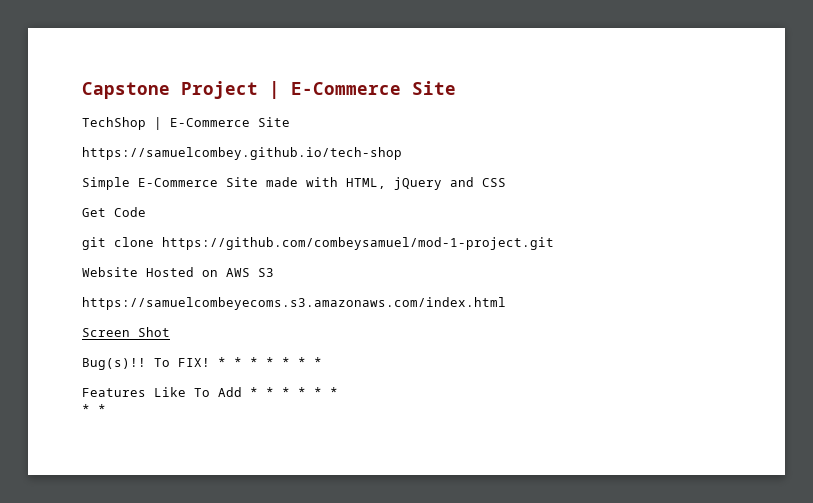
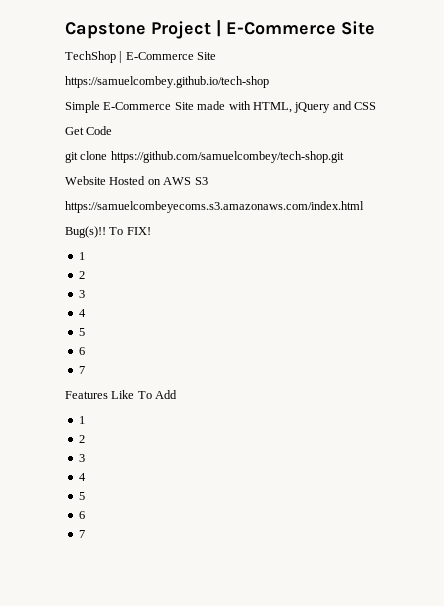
- git clone https://github.com/combeysamuel/mod-1-project.git
+ git clone https://github.com/samuelcombey/tech-shop.git
- Screen Shot
- To FIX! * * * * * * *
- Features Like To Add * * * * * *
- * *
+ To FIX!
+ 1
+ 2
+ 3
+ 4
+ 5
+ 6
+ 7
+ Features Like To Add
+ 1
+ 2
+ 3
+ 4
+ 5
+ 6
+ 7

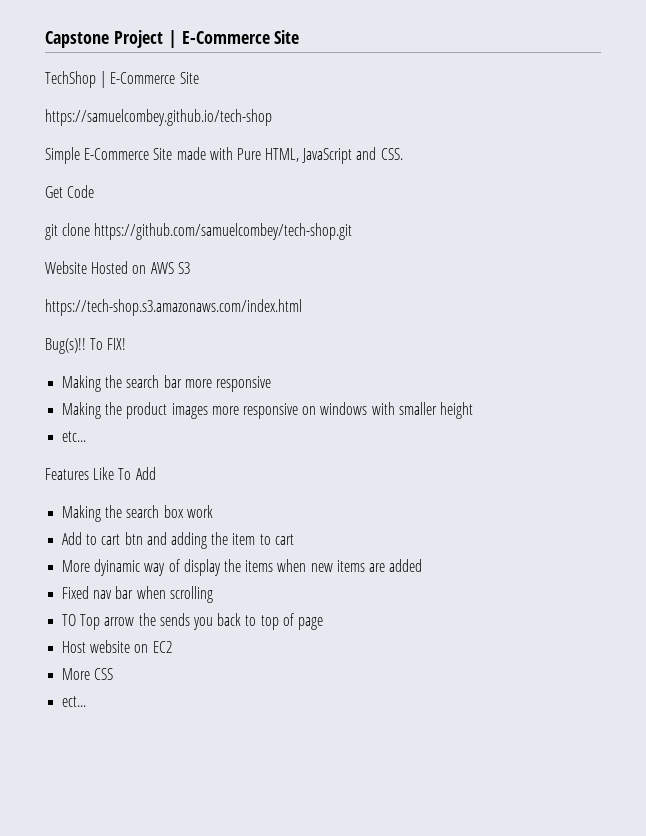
- Simple E-Commerce Site made with HTML, jQuery and CSS
+ Simple E-Commerce Site made with Pure HTML, JavaScript and CSS.
- https://samuelcombeyecoms.s3.amazonaws.com/index.html
+ https://tech-shop.s3.amazonaws.com/index.html
  To FIX!
- 1
- 2
- 3
- 4
- 5
- 6
- 7
+ Making the search bar more responsive
+ Making the product images more responsive on windows with smaller height
+ etc...
  Features Like To Add
- 1
- 2
- 3
- 4
- 5
- 6
- 7
+ Making the search box work
+ Add to cart btn and adding the item to cart
+ More dyinamic way of display the items when new items are added
+ Fixed nav bar when scrolling
+ TO Top arrow the sends you back to top of page
+ Host website on EC2
+ More CSS
+ ect...

